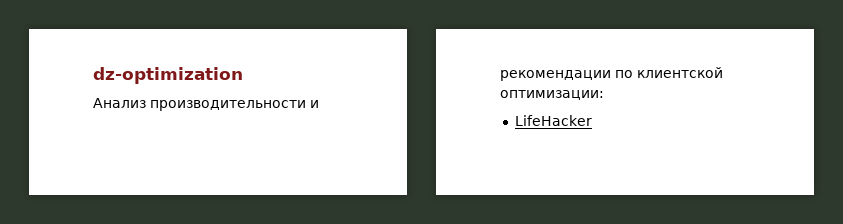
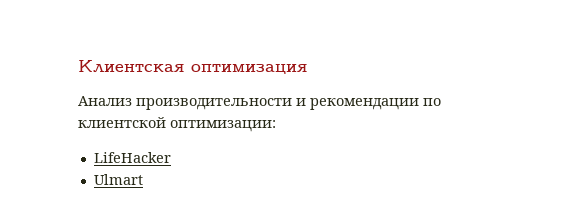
- dz-optimization
+ Клиентская оптимизация
+ Ulmart

